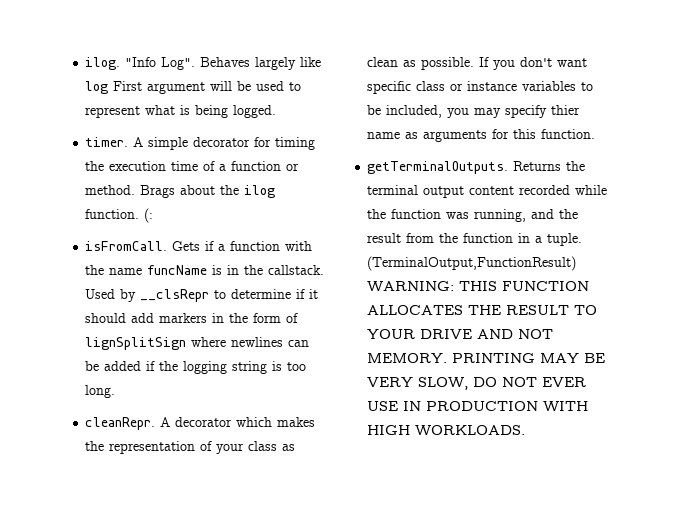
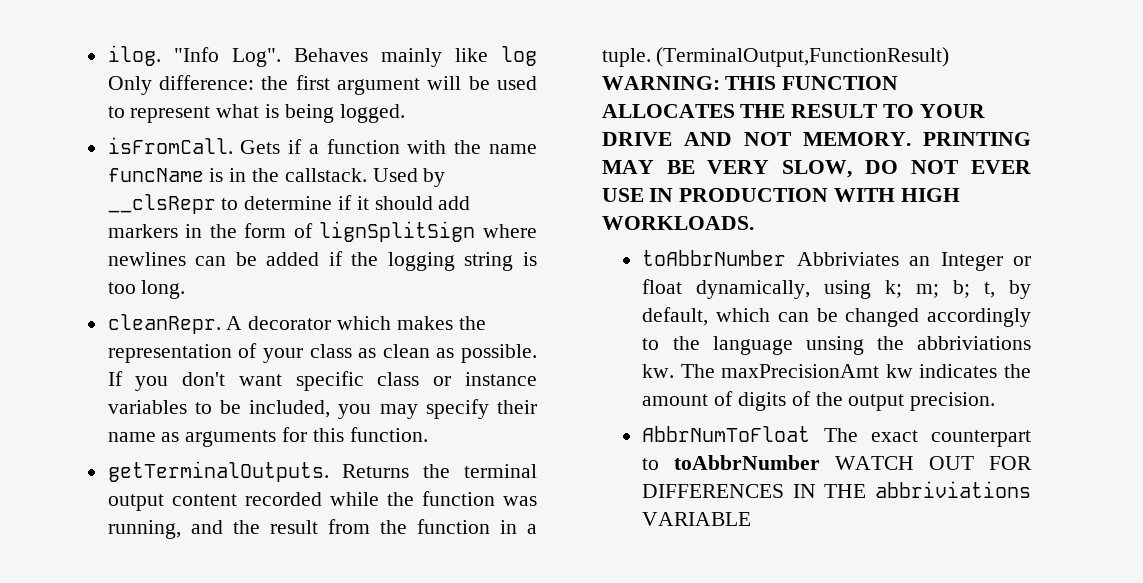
- Behaves largely like log First argument will be used to represent what is being logged.
+ Behaves mainly like log Only difference: the first argument will be used to represent what is being logged.
- timer. A simple decorator for timing the execution time of a function or method. Brags about the ilog function. (:
- If you don't want specific class or instance variables to be included, you may specify thier name as arguments for this function.
+ If you don't want specific class or instance variables to be included, you may specify their name as arguments for this function.
+ toAbbrNumber Abbriviates an Integer or float dynamically, using k; m; b; t, by default, which can be changed accordingly to the language unsing the abbriviations kw. The maxPrecisionAmt kw indicates the amount of digits of the output precision.
+ AbbrNumToFloat The exact counterpart to toAbbrNumber WATCH OUT FOR DIFFERENCES IN THE abbriviations VARIABLE

